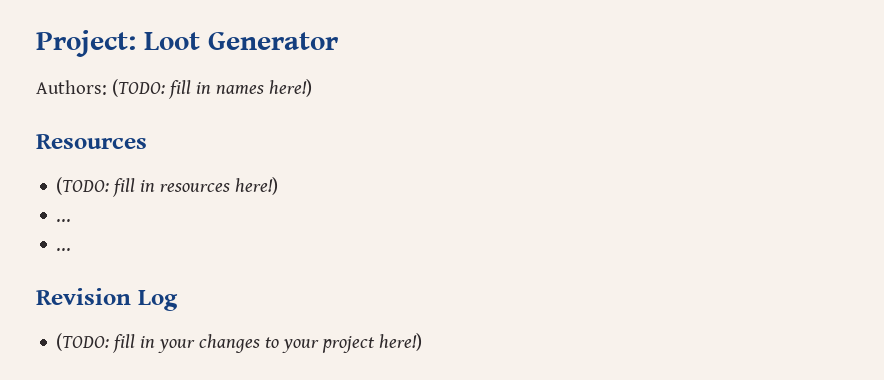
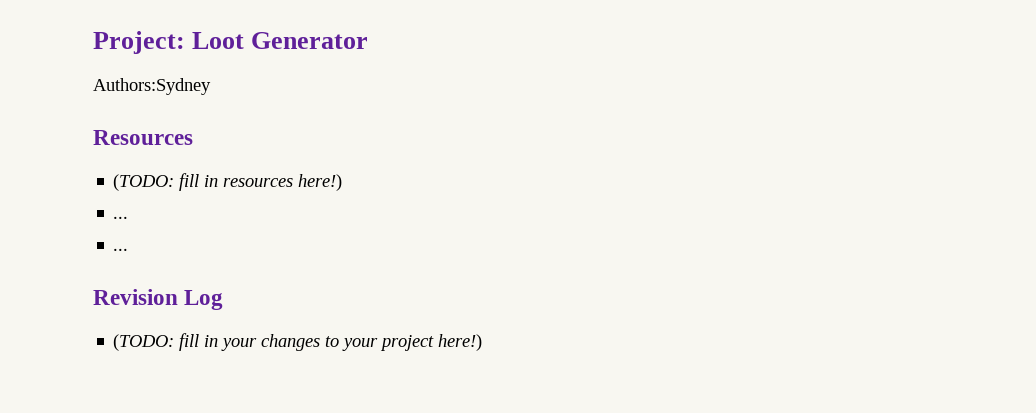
- Authors: (TODO: fill in names here!)
+ Authors:Sydney

